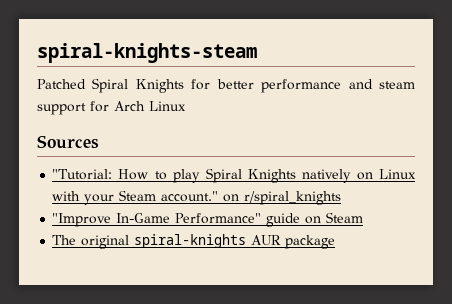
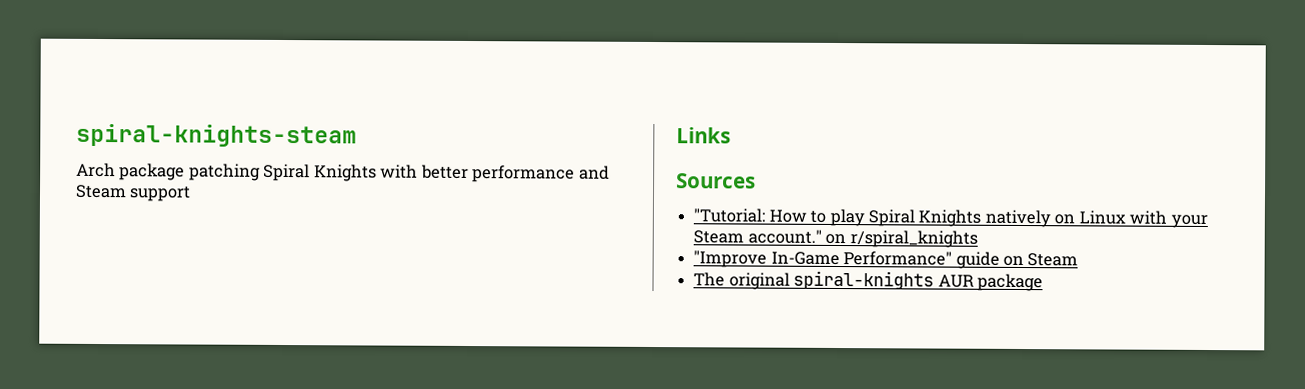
- Patched Spiral Knights for better performance and steam support for Arch Linux
+ Arch package patching Spiral Knights with better performance and Steam support
+ Links

